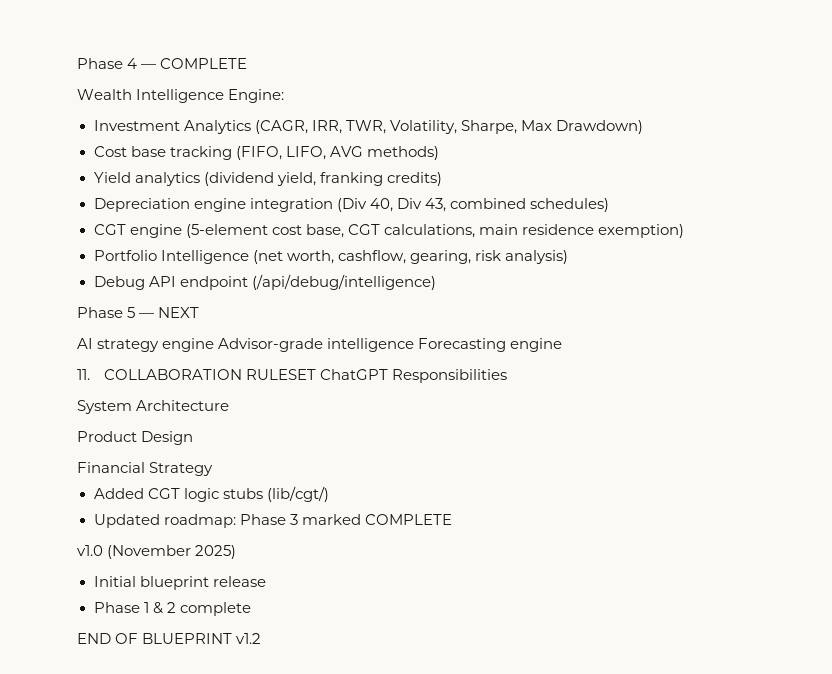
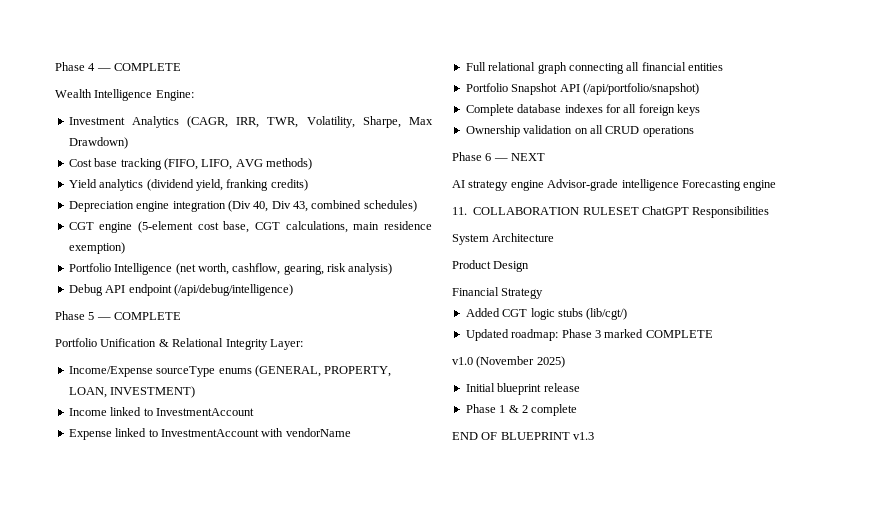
- Phase 5 — NEXT
+ Phase 5 — COMPLETE
+ Portfolio Unification & Relational Integrity Layer:
+ Income/Expense sourceType enums (GENERAL, PROPERTY, LOAN, INVESTMENT)
+ Income linked to InvestmentAccount
+ Expense linked to InvestmentAccount with vendorName
+ Full relational graph connecting all financial entities
+ Portfolio Snapshot API (/api/portfolio/snapshot)
+ Complete database indexes for all foreign keys
+ Ownership validation on all CRUD operations
+ Phase 6 — NEXT
- END OF BLUEPRINT v1.2
+ END OF BLUEPRINT v1.3

